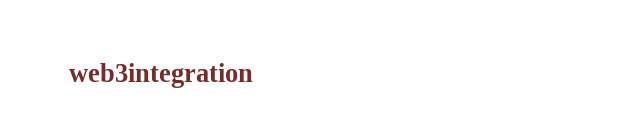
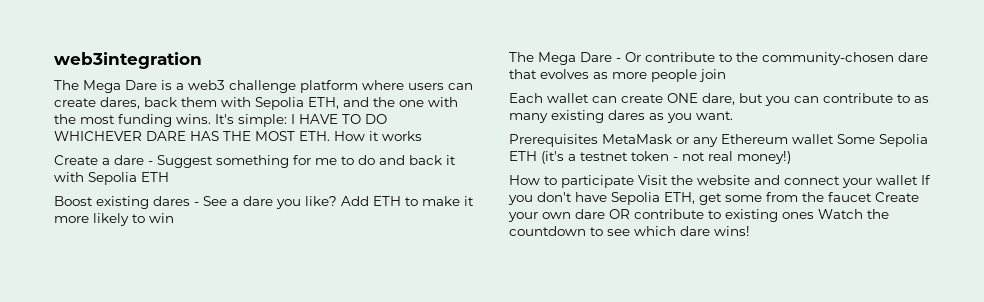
+ The Mega Dare is a web3 challenge platform where users can create dares, back them with Sepolia ETH, and the one with the most funding wins. It's simple: I HAVE TO DO WHICHEVER DARE HAS THE MOST ETH. How it works
+ Create a dare - Suggest something for me to do and back it with Sepolia ETH
+ Boost existing dares - See a dare you like? Add ETH to make it more likely to win
+ The Mega Dare - Or contribute to the community-chosen dare that evolves as more people join
+ Each wallet can create ONE dare, but you can contribute to as many existing dares as you want.
+ Prerequisites MetaMask or any Ethereum wallet Some Sepolia ETH (it's a testnet token - not real money!)
+ How to participate Visit the website and connect your wallet If you don't have Sepolia ETH, get some from the faucet Create your own dare OR contribute to existing ones Watch the countdown to see which dare wins!

